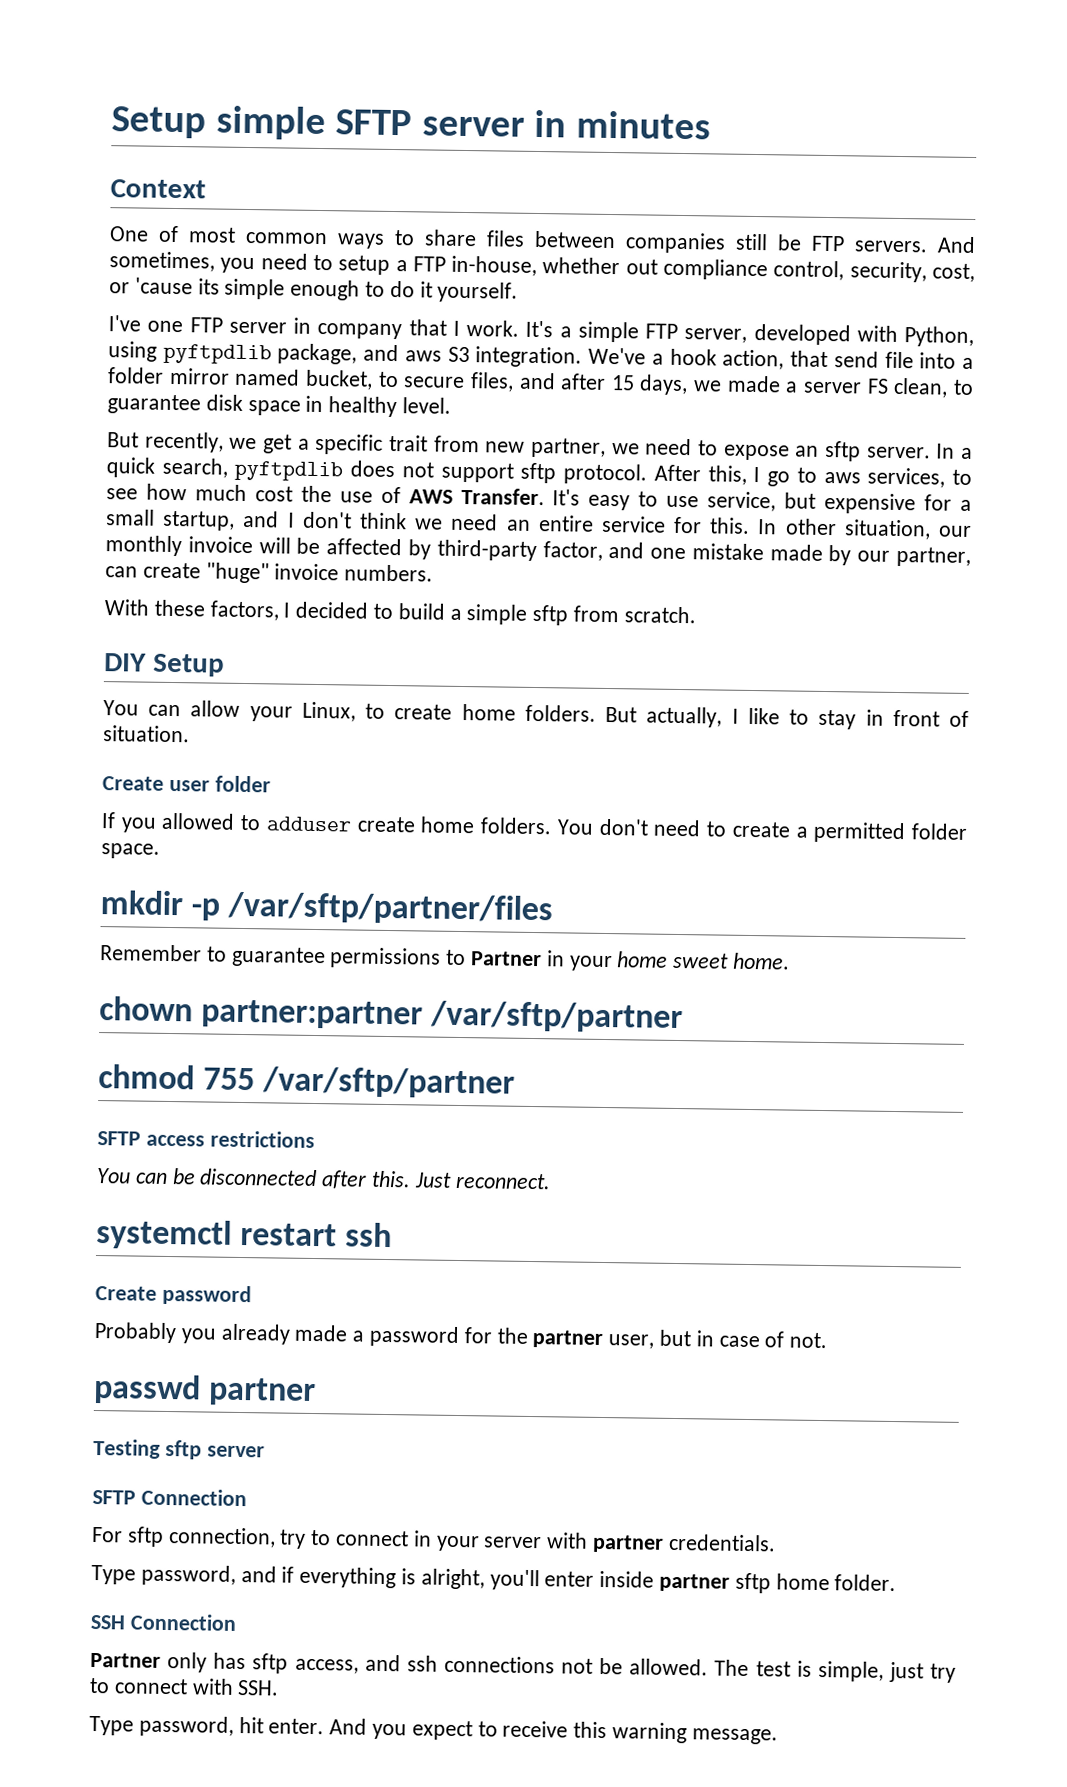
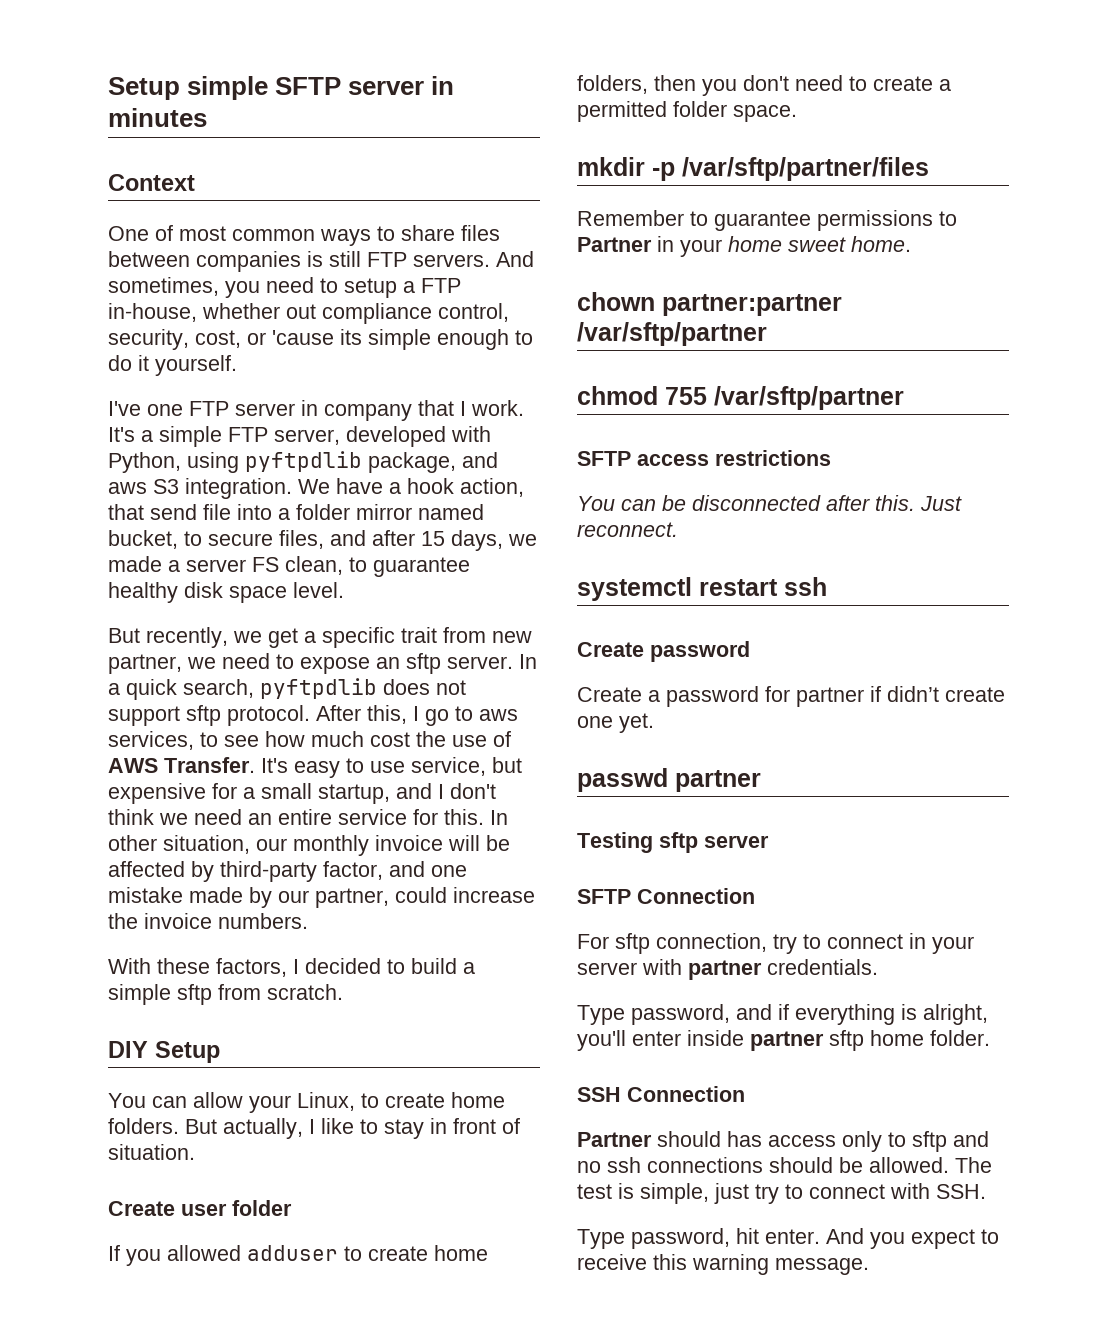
- One of most common ways to share files between companies still be FTP servers.
+ One of most common ways to share files between companies is still FTP servers.
- We've a hook action, that send file into a folder mirror named bucket, to secure files, and after 15 days, we made a server FS clean, to guarantee disk space in healthy level.
+ We have a hook action, that send file into a folder mirror named bucket, to secure files, and after 15 days, we made a server FS clean, to guarantee healthy disk space level.
- In other situation, our monthly invoice will be affected by third-party factor, and one mistake made by our partner, can create "huge" invoice numbers.
+ In other situation, our monthly invoice will be affected by third-party factor, and one mistake made by our partner, could increase the invoice numbers.
- If you allowed to adduser create home folders. You don't need to create a permitted folder space.
+ If you allowed adduser to create home folders, then you don't need to create a permitted folder space.
- Probably you already made a password for the partner user, but in case of not.
+ Create a password for partner if didn’t create one yet.
- Partner only has sftp access, and ssh connections not be allowed.
+ Partner should has access only to sftp and no ssh connections should be allowed.

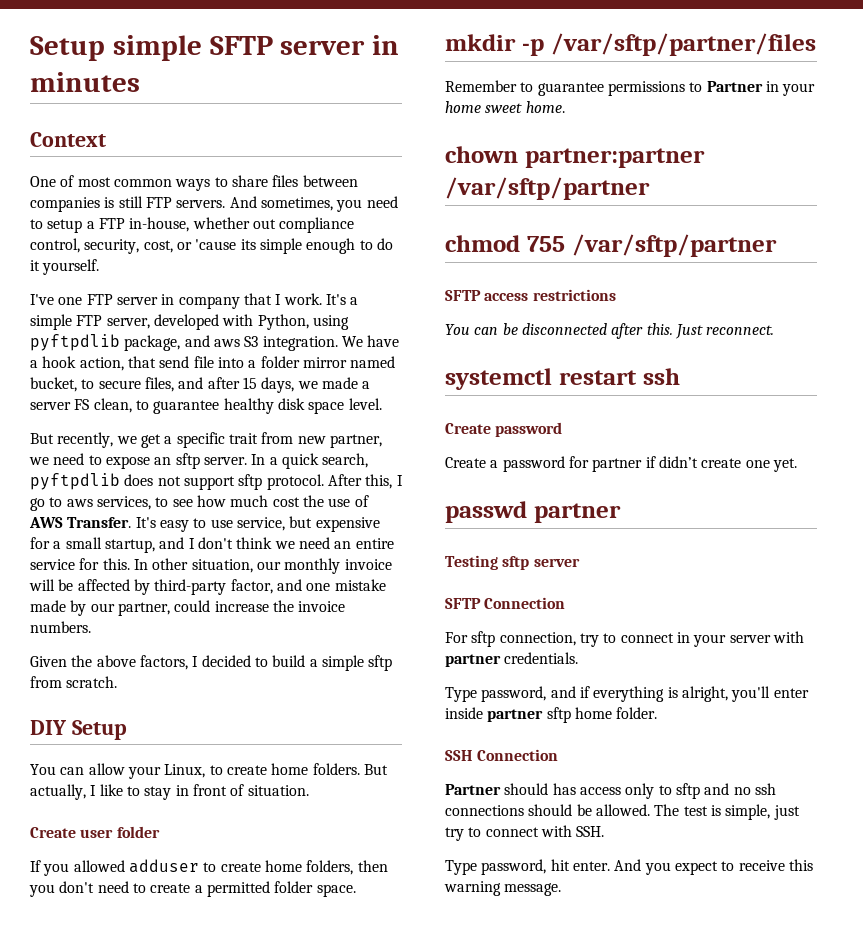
- With these factors, I decided to build a simple sftp from scratch.
+ Given the above factors, I decided to build a simple sftp from scratch.

